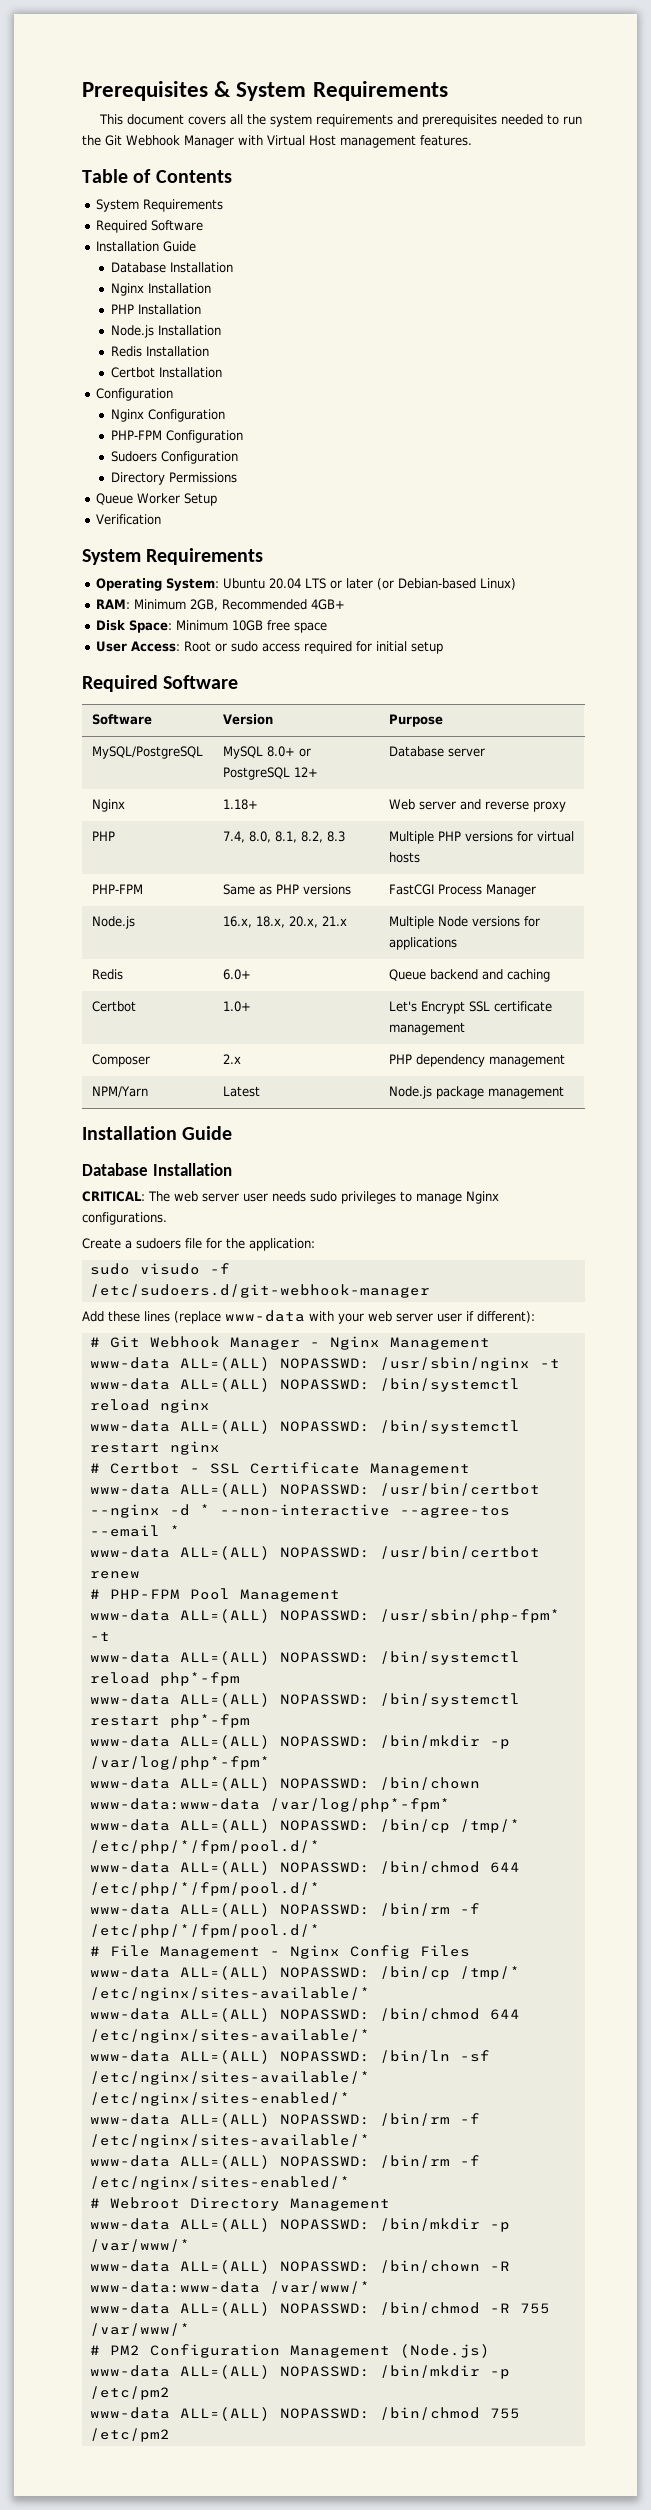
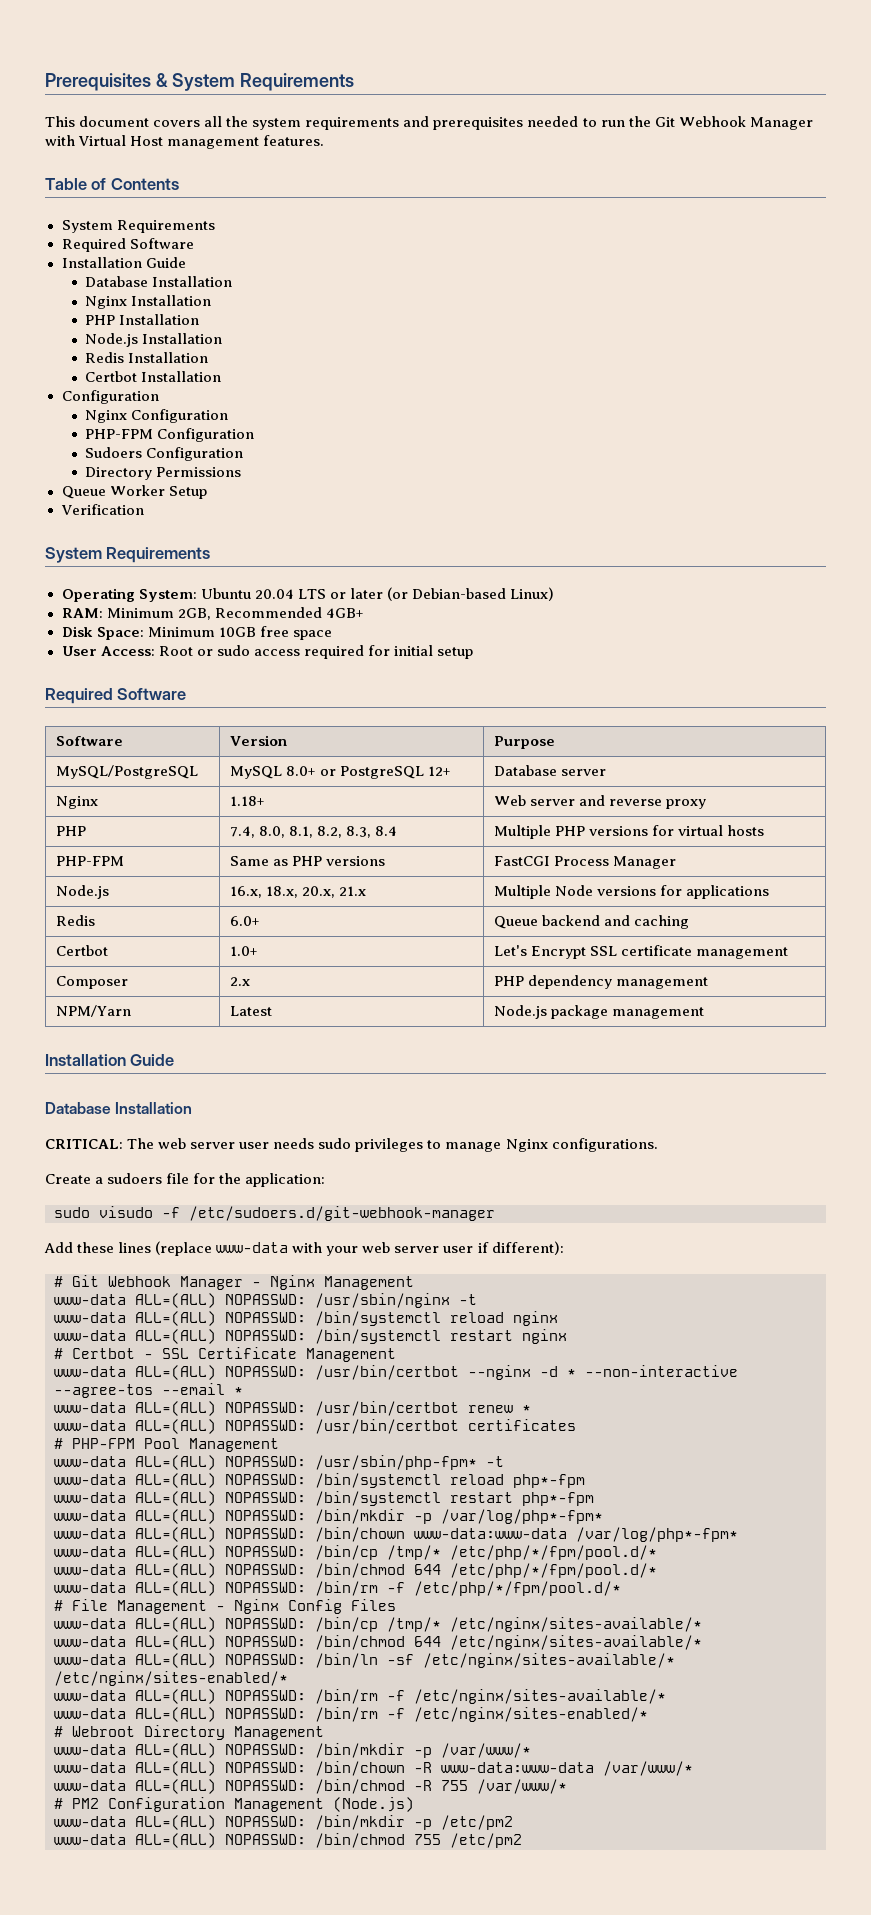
- PHP | 7.4, 8.0, 8.1, 8.2, 8.3 | Multiple PHP versions for virtual hosts
+ PHP | 7.4, 8.0, 8.1, 8.2, 8.3, 8.4 | Multiple PHP versions for virtual hosts
- www-data ALL=(ALL) NOPASSWD: /usr/bin/certbot renew
+ www-data ALL=(ALL) NOPASSWD: /usr/bin/certbot renew *
+ www-data ALL=(ALL) NOPASSWD: /usr/bin/certbot certificates

